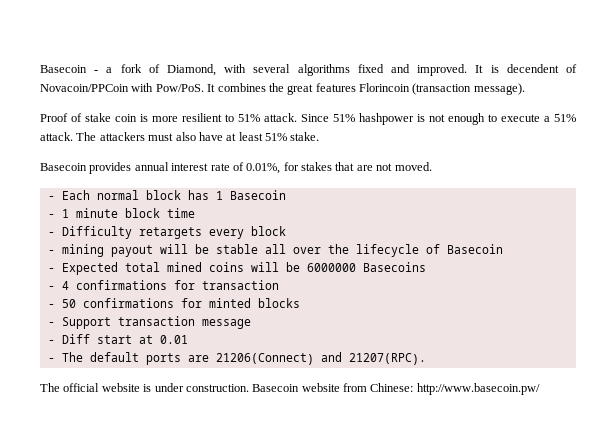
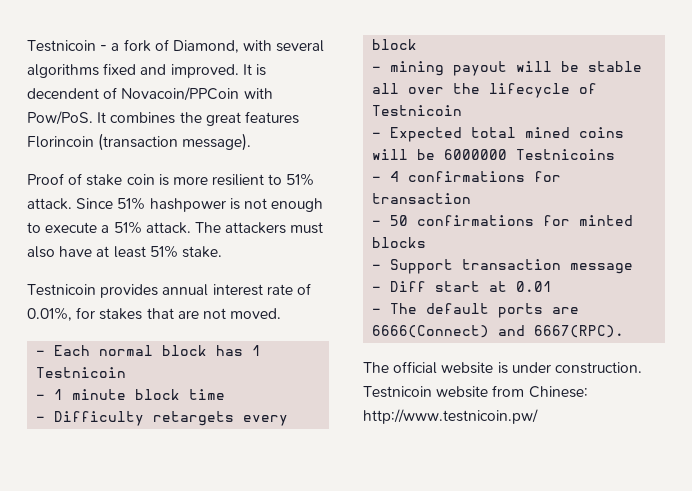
- Basecoin - a fork of Diamond, with several algorithms fixed and improved.
+ Testnicoin - a fork of Diamond, with several algorithms fixed and improved.
- Basecoin provides annual interest rate of 0.01%, for stakes that are not moved.
+ Testnicoin provides annual interest rate of 0.01%, for stakes that are not moved.
- - Each normal block has 1 Basecoin
+ - Each normal block has 1 Testnicoin
- - mining payout will be stable all over the lifecycle of Basecoin
+ - mining payout will be stable all over the lifecycle of Testnicoin
- - Expected total mined coins will be 6000000 Basecoins
+ - Expected total mined coins will be 6000000 Testnicoins
- - The default ports are 21206(Connect) and 21207(RPC).
+ - The default ports are 6666(Connect) and 6667(RPC).
- Basecoin website from Chinese: http://www.basecoin.pw/
+ Testnicoin website from Chinese: http://www.testnicoin.pw/

